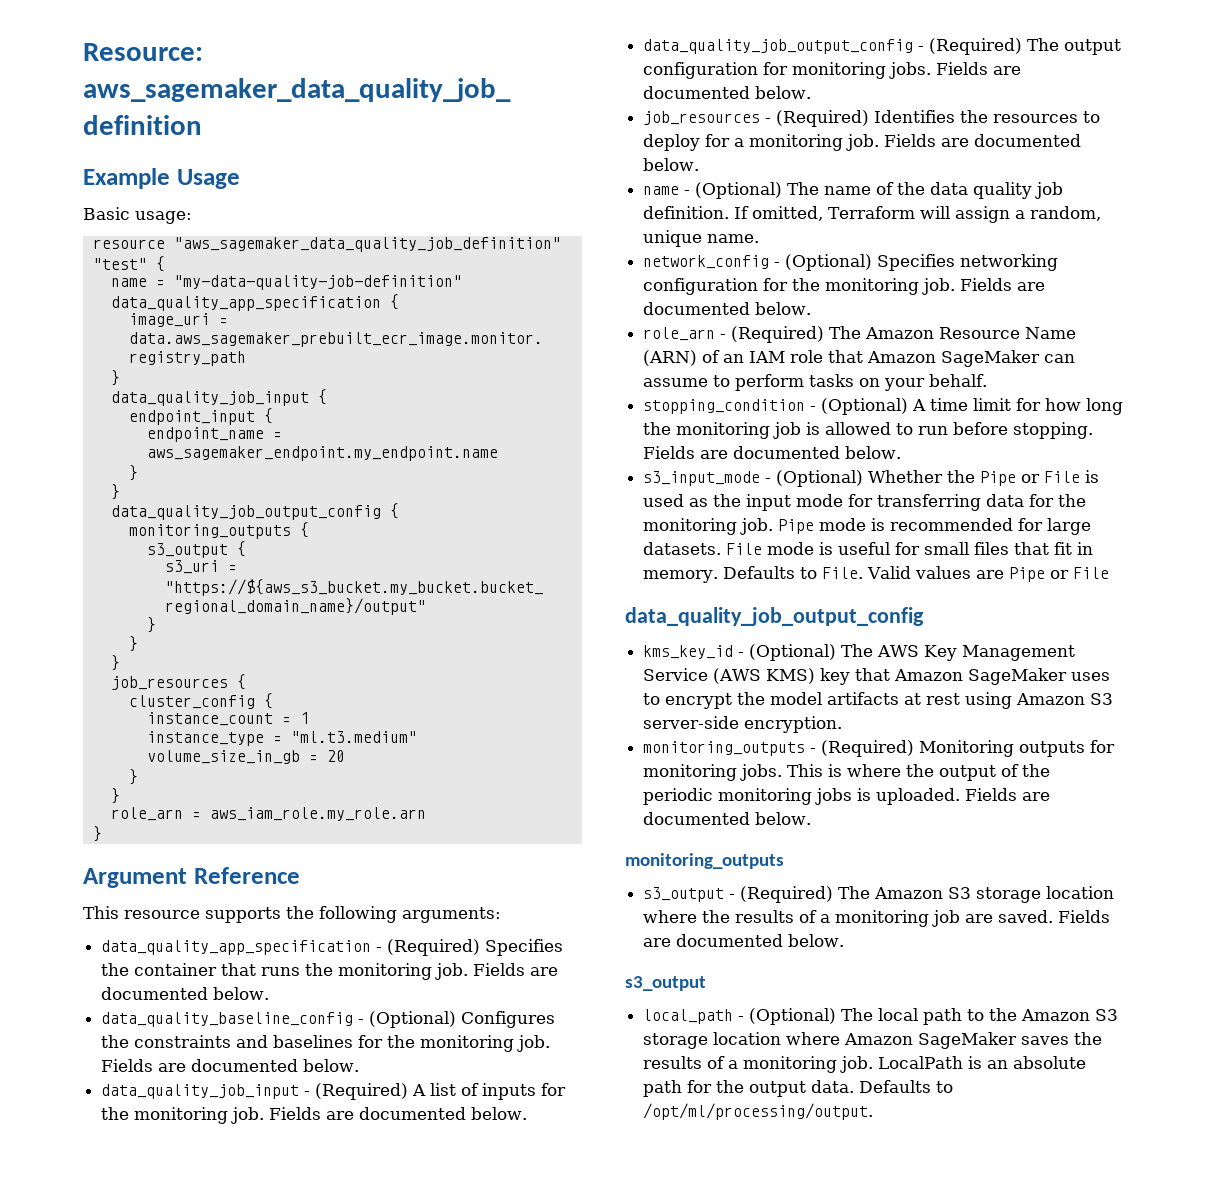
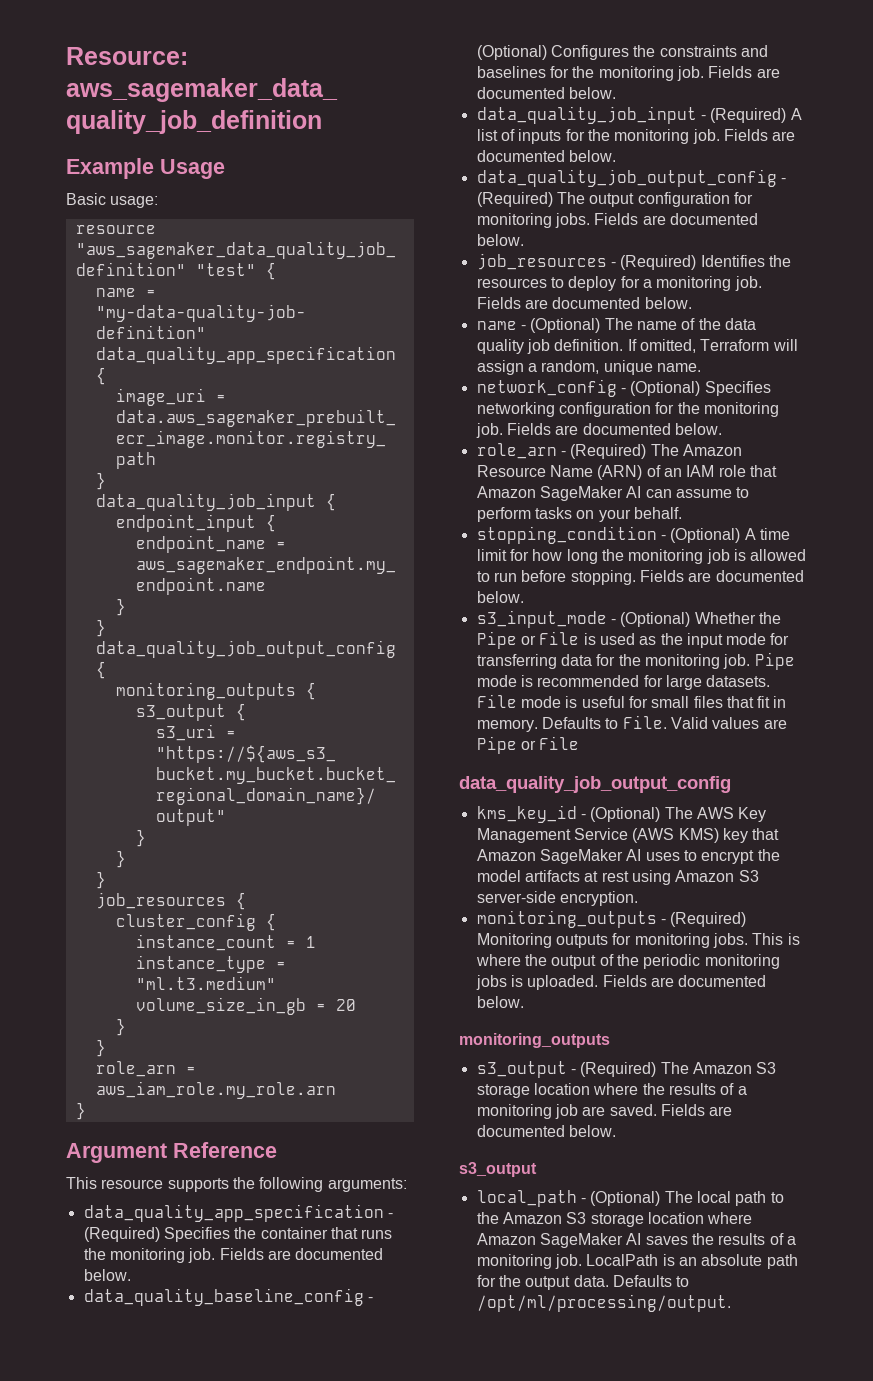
- role_arn - (Required) The Amazon Resource Name (ARN) of an IAM role that Amazon SageMaker can assume to perform tasks on your behalf.
+ role_arn - (Required) The Amazon Resource Name (ARN) of an IAM role that Amazon SageMaker AI can assume to perform tasks on your behalf.
- kms_key_id - (Optional) The AWS Key Management Service (AWS KMS) key that Amazon SageMaker uses to encrypt the model artifacts at rest using Amazon S3 server-side encryption.
+ kms_key_id - (Optional) The AWS Key Management Service (AWS KMS) key that Amazon SageMaker AI uses to encrypt the model artifacts at rest using Amazon S3 server-side encryption.
- local_path - (Optional) The local path to the Amazon S3 storage location where Amazon SageMaker saves the results of a monitoring job.
+ local_path - (Optional) The local path to the Amazon S3 storage location where Amazon SageMaker AI saves the results of a monitoring job.

